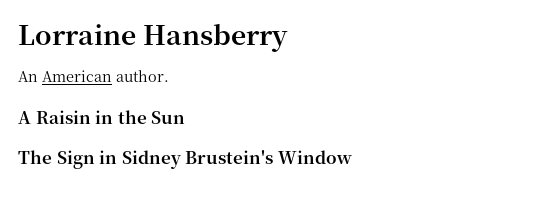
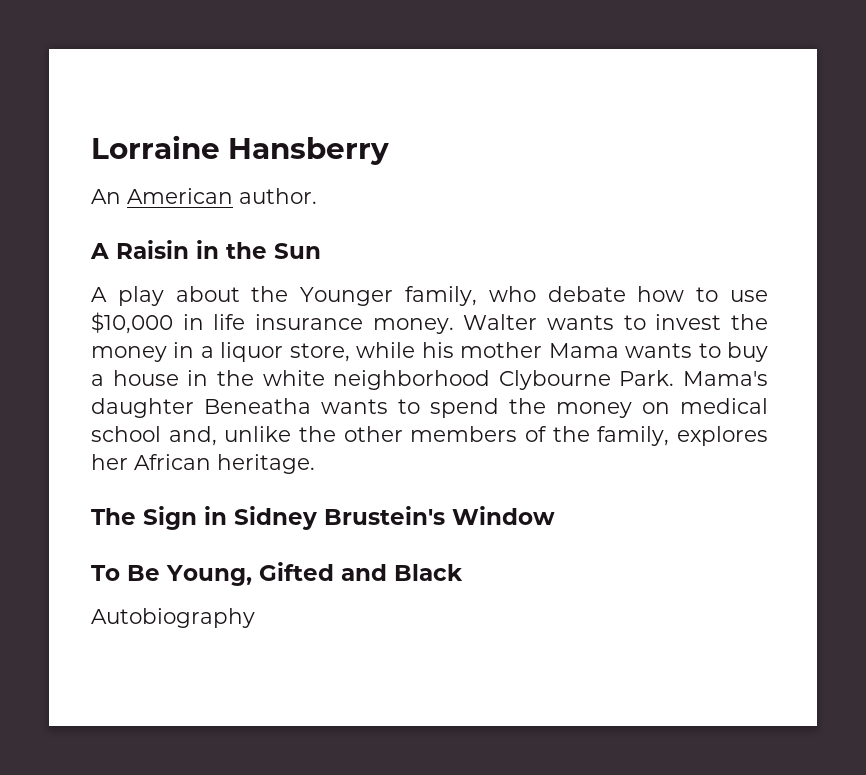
+ A play about the Younger family, who debate how to use $10,000 in life insurance money. Walter wants to invest the money in a liquor store, while his mother Mama wants to buy a house in the white neighborhood Clybourne Park. Mama's daughter Beneatha wants to spend the money on medical school and, unlike the other members of the family, explores her African heritage.
+ To Be Young, Gifted and Black
+ Autobiography

